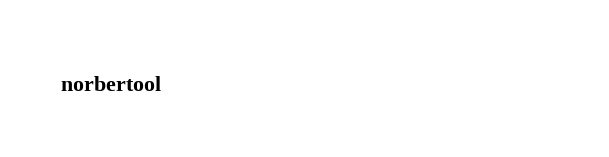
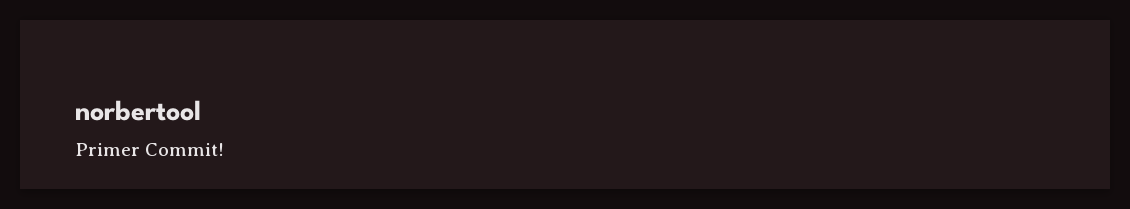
+ Primer Commit!

